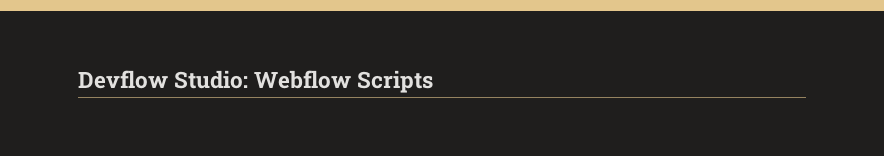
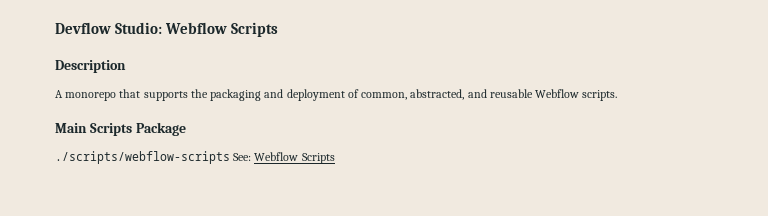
+ Description
+ A monorepo that supports the packaging and deployment of common, abstracted, and reusable Webflow scripts.
+ Main Scripts Package
+ ./scripts/webflow-scripts See: Webflow Scripts

